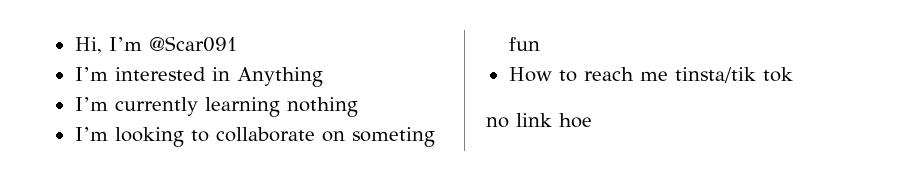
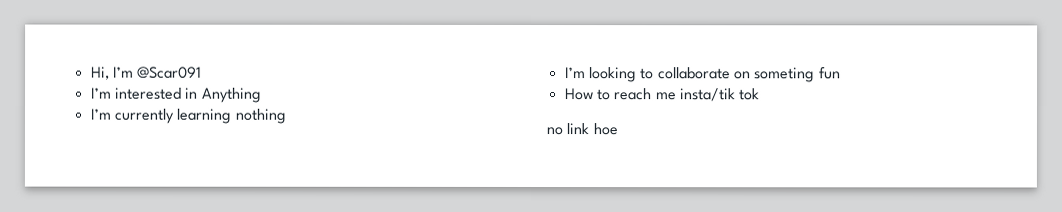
- How to reach me tinsta/tik tok
+ How to reach me insta/tik tok

